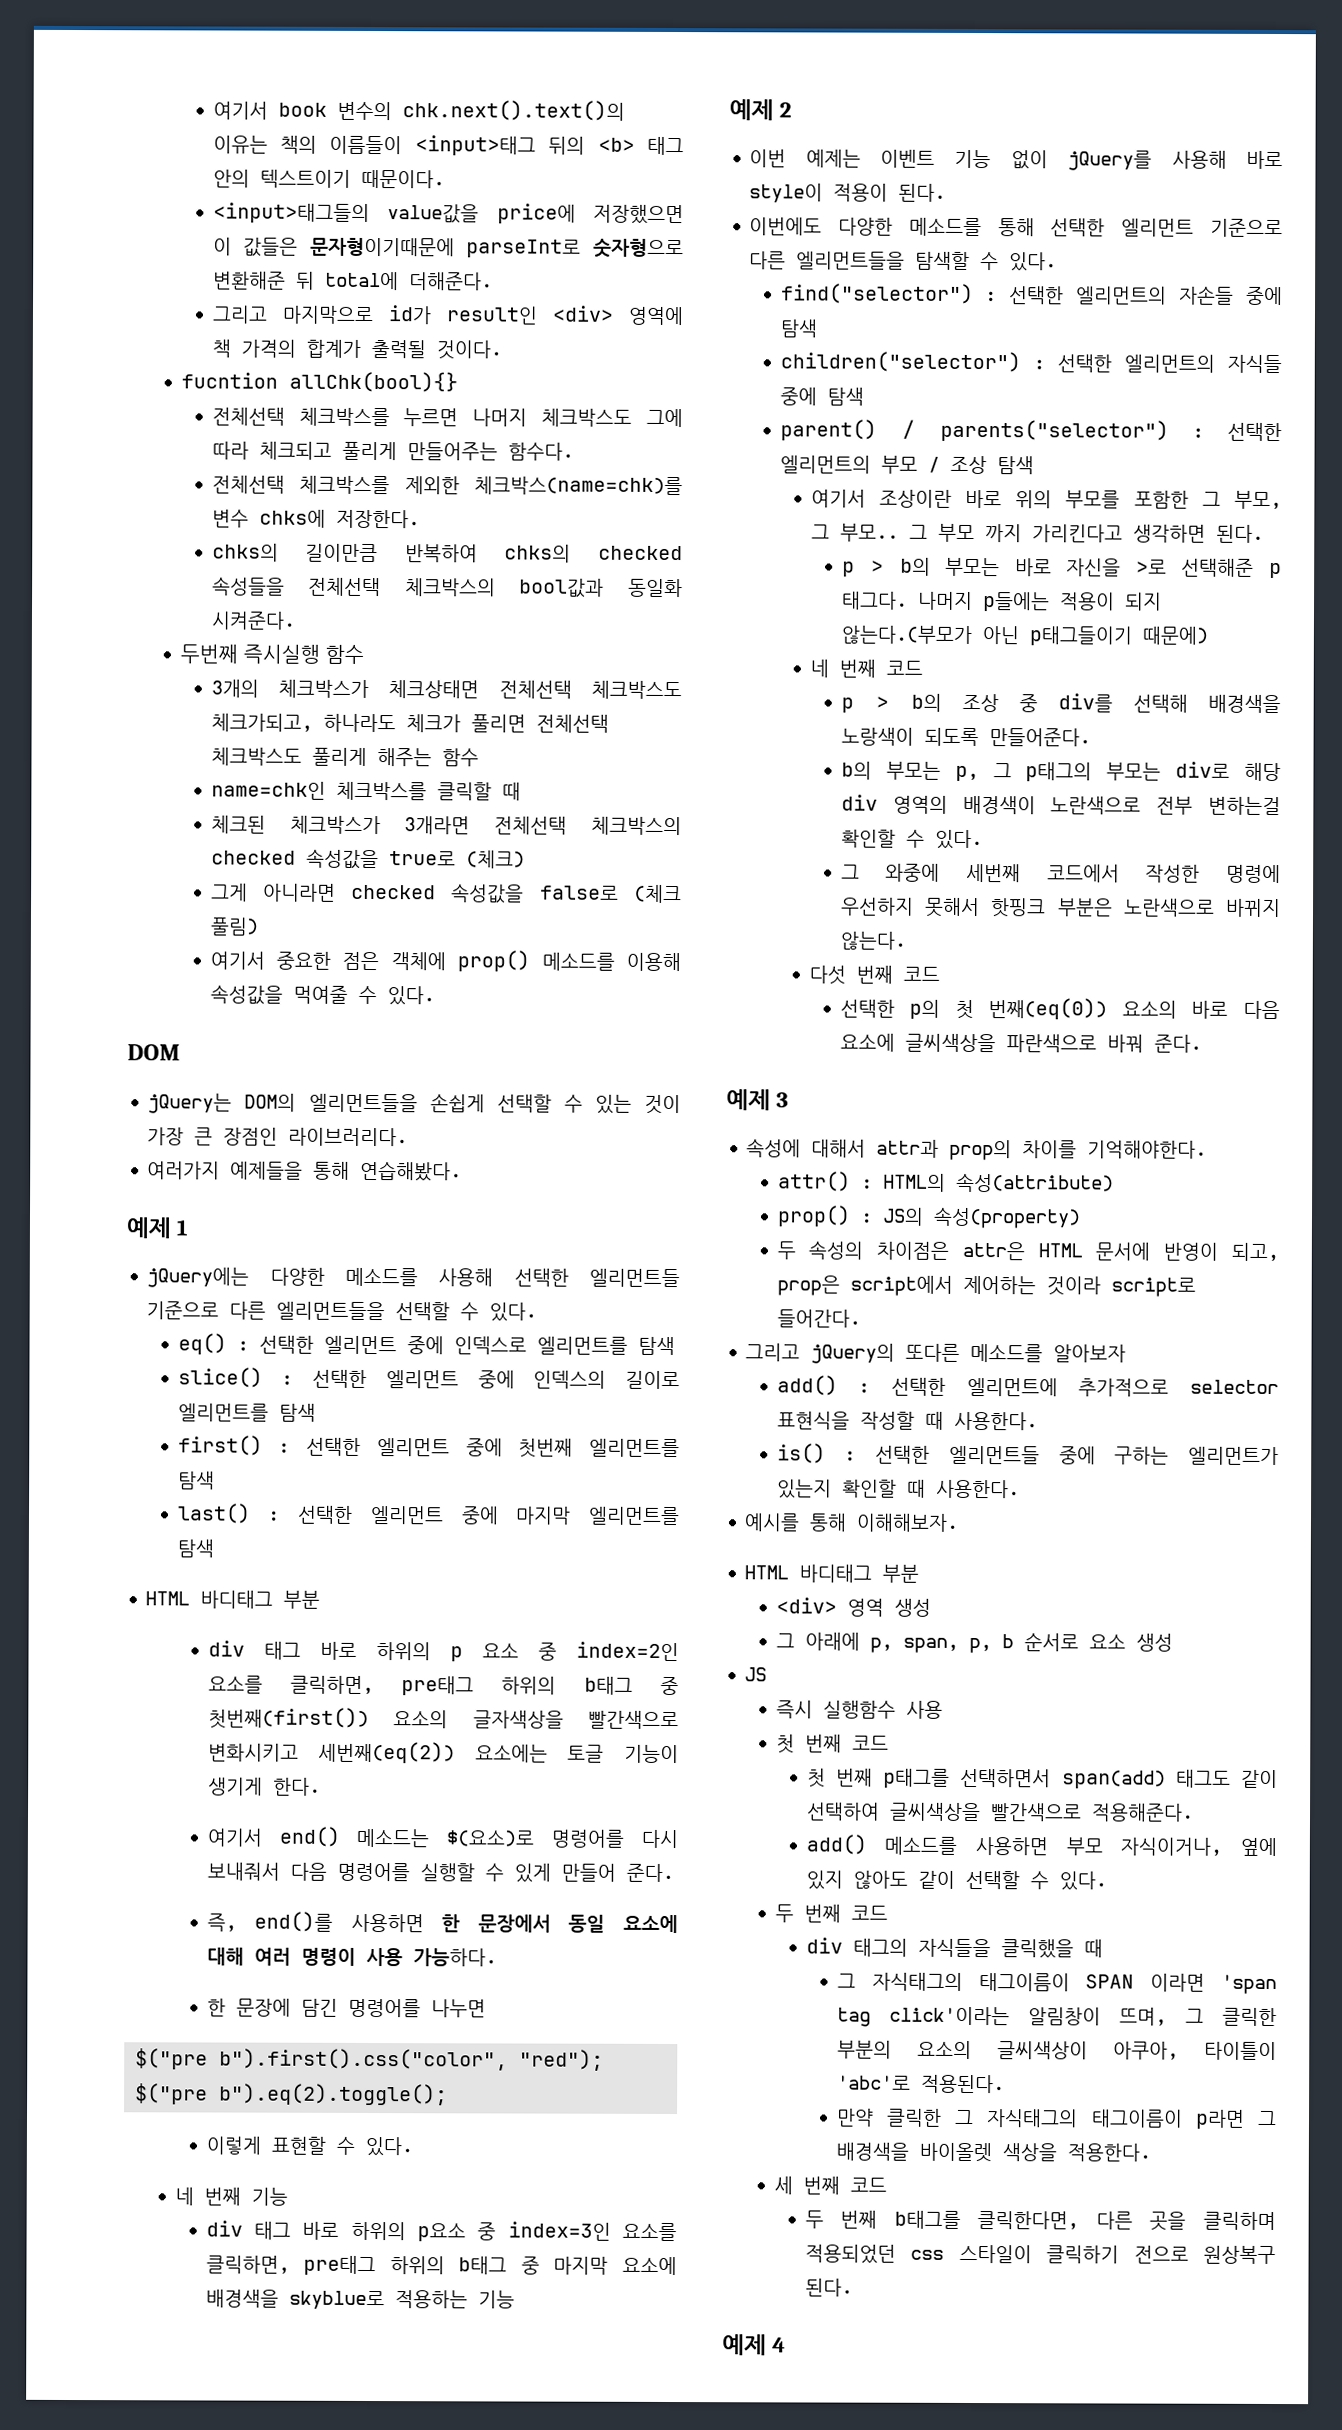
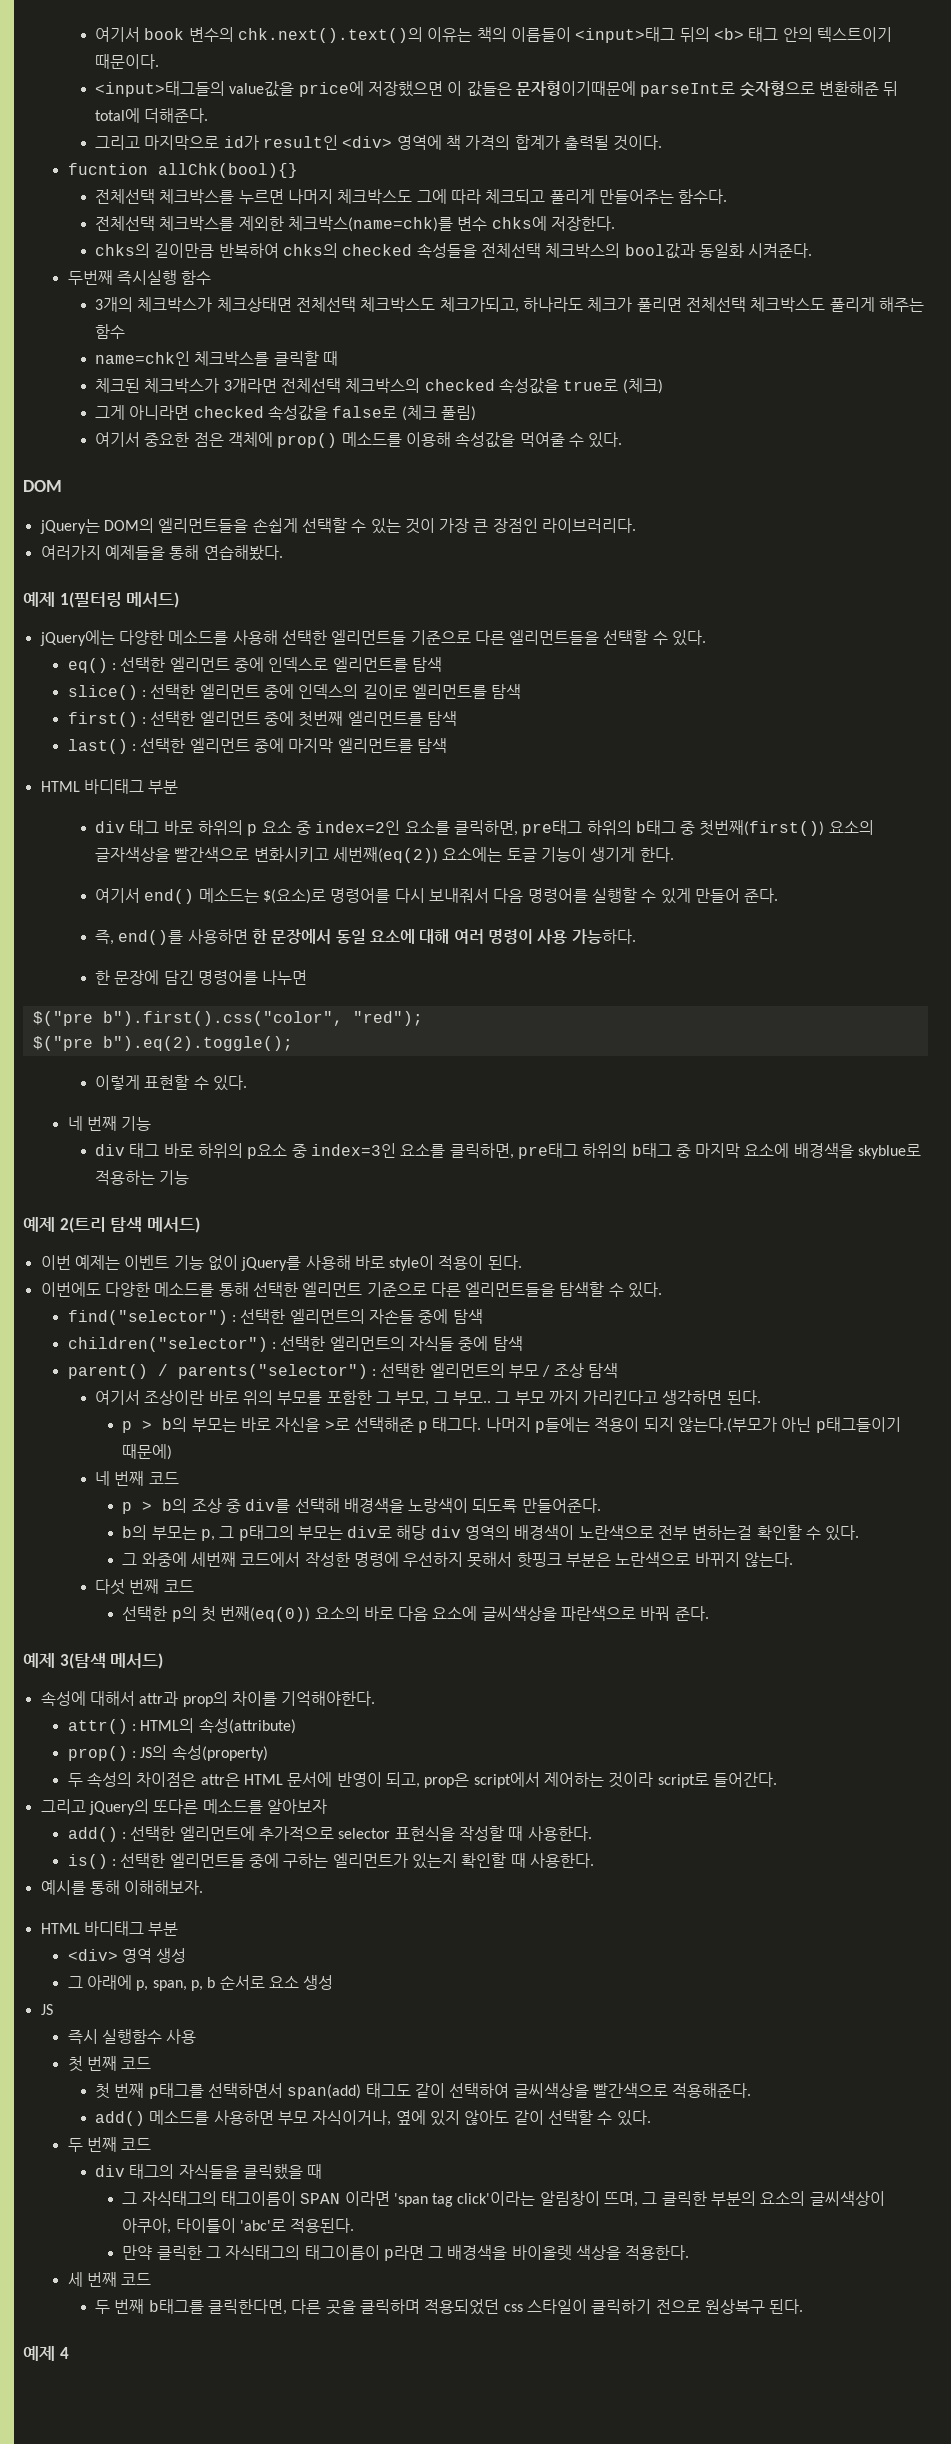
- 예제 1
+ 예제 1(필터링 메서드)
- 예제 2
+ 예제 2(트리 탐색 메서드)
- 예제 3
+ 예제 3(탐색 메서드)

